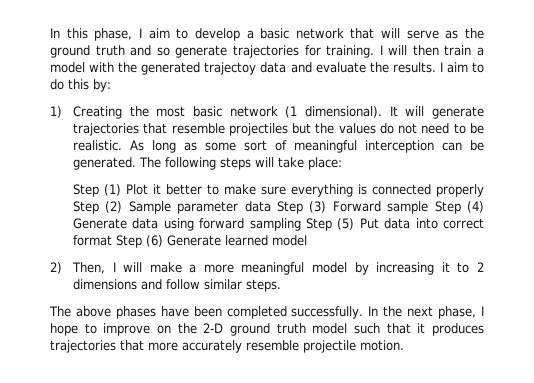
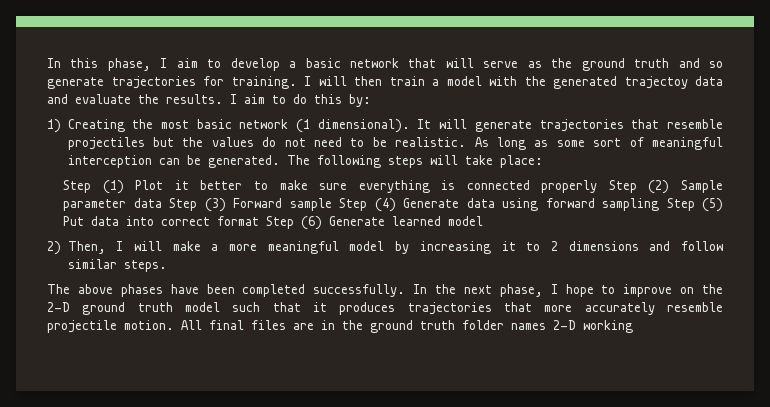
+ All final files are in the ground truth folder names 2-D working

